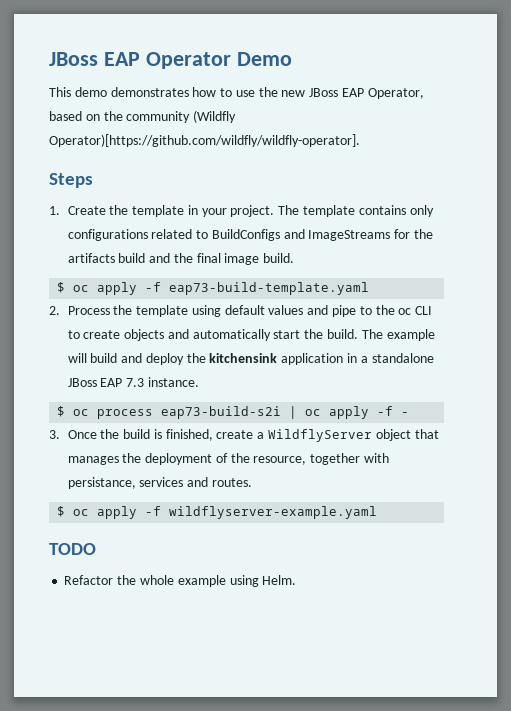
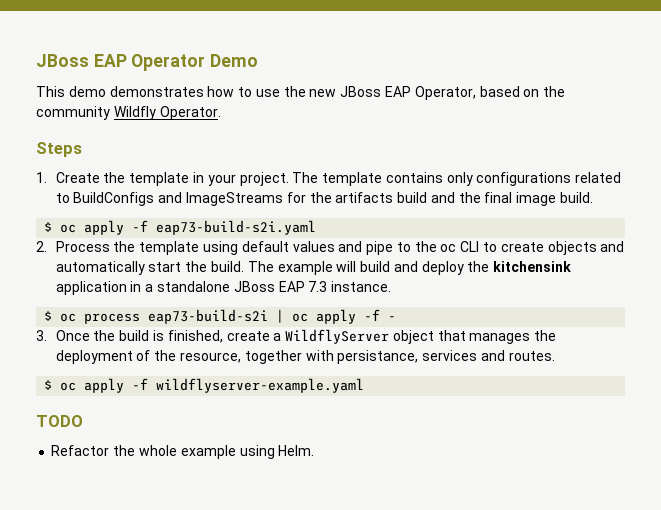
- This demo demonstrates how to use the new JBoss EAP Operator, based on the community (Wildfly Operator)[https://github.com/wildfly/wildfly-operator].
+ This demo demonstrates how to use the new JBoss EAP Operator, based on the community Wildfly Operator.
- $ oc apply -f eap73-build-template.yaml
+ $ oc apply -f eap73-build-s2i.yaml

